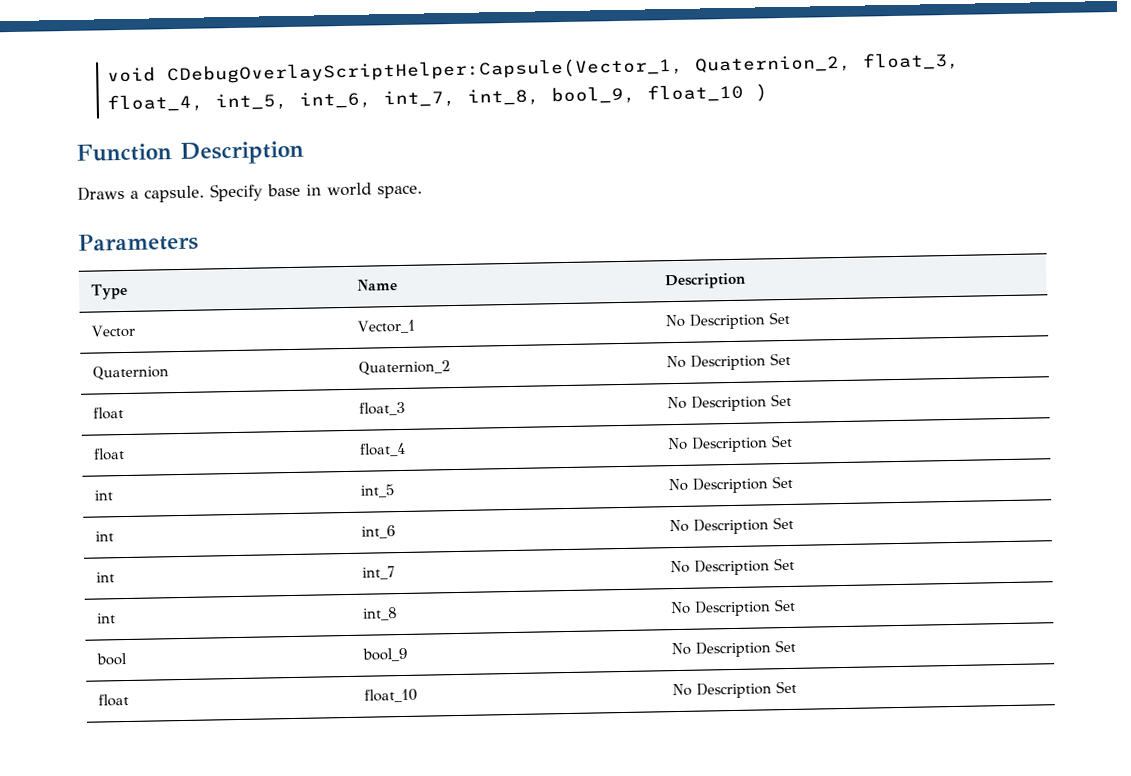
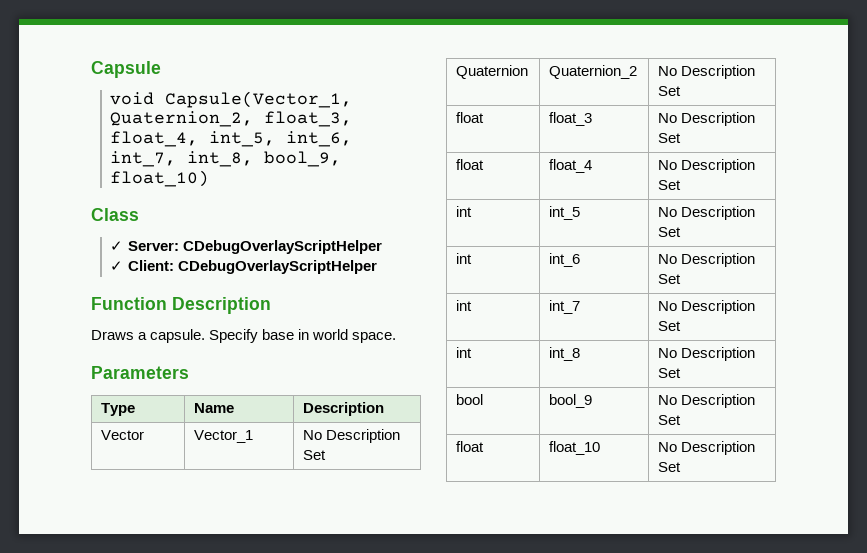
- void CDebugOverlayScriptHelper:Capsule(Vector_1, Quaternion_2, float_3, float_4, int_5, int_6, int_7, int_8, bool_9, float_10 )
+ Capsule
+ void Capsule(Vector_1, Quaternion_2, float_3, float_4, int_5, int_6, int_7, int_8, bool_9, float_10)
+ Class
+ ✓ Server: CDebugOverlayScriptHelper
+ ✓ Client: CDebugOverlayScriptHelper

